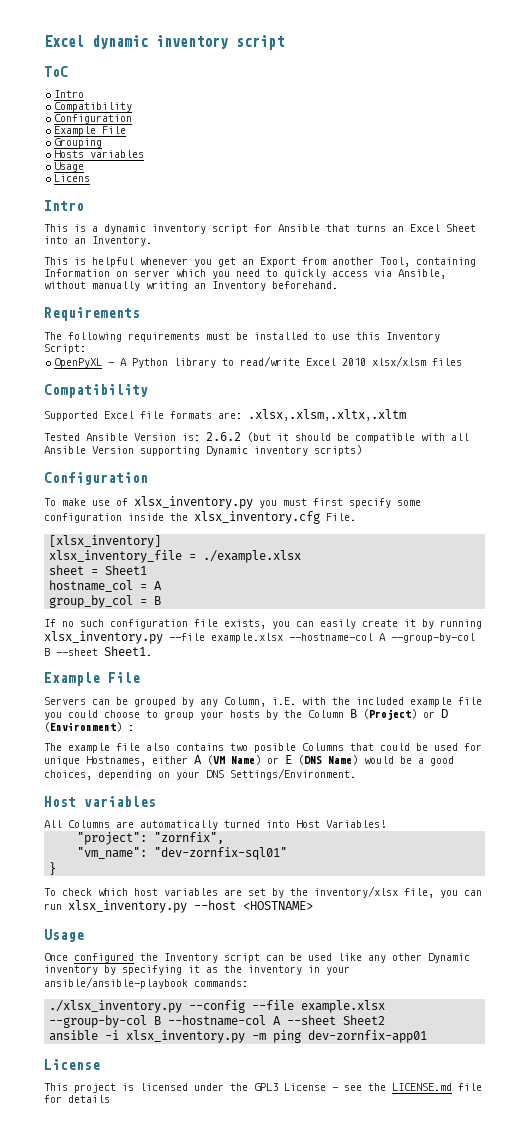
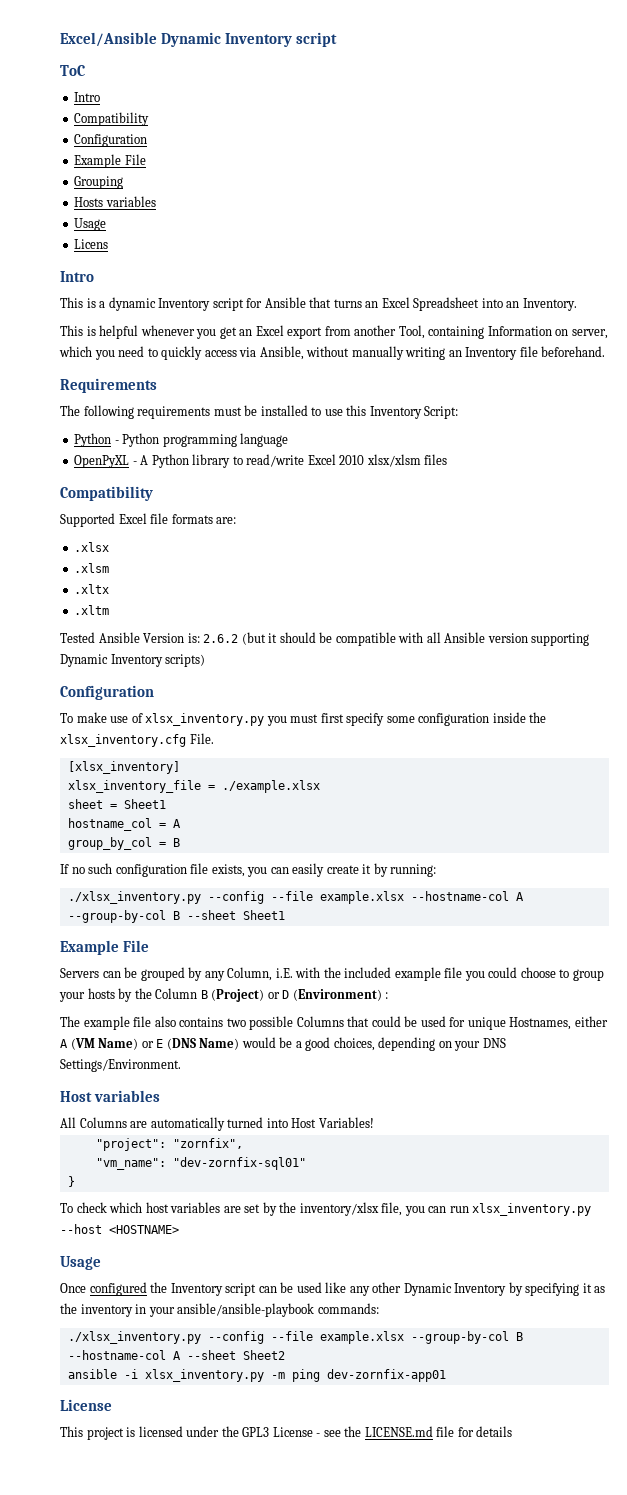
- Excel dynamic inventory script
+ Excel/Ansible Dynamic Inventory script
- This is a dynamic inventory script for Ansible that turns an Excel Sheet into an Inventory.
+ This is a dynamic Inventory script for Ansible that turns an Excel Spreadsheet into an Inventory.
- This is helpful whenever you get an Export from another Tool, containing Information on server which you need to quickly access via Ansible, without manually writing an Inventory beforehand.
+ This is helpful whenever you get an Excel export from another Tool, containing Information on server, which you need to quickly access via Ansible, without manually writing an Inventory file beforehand.
+ Python - Python programming language
- Supported Excel file formats are: .xlsx,.xlsm,.xltx,.xltm
+ Supported Excel file formats are:
+ .xlsx
+ .xlsm
+ .xltx
+ .xltm
- Tested Ansible Version is: 2.6.2 (but it should be compatible with all Ansible Version supporting Dynamic inventory scripts)
+ Tested Ansible Version is: 2.6.2 (but it should be compatible with all Ansible version supporting Dynamic Inventory scripts)
- If no such configuration file exists, you can easily create it by running xlsx_inventory.py --file example.xlsx --hostname-col A --group-by-col B --sheet Sheet1.
+ If no such configuration file exists, you can easily create it by running:
+ ./xlsx_inventory.py --config --file example.xlsx --hostname-col A --group-by-col B --sheet Sheet1
- The example file also contains two posible Columns that could be used for unique Hostnames, either A (VM Name) or E (DNS Name) would be a good choices, depending on your DNS Settings/Environment.
+ The example file also contains two possible Columns that could be used for unique Hostnames, either A (VM Name) or E (DNS Name) would be a good choices, depending on your DNS Settings/Environment.
- Once configured the Inventory script can be used like any other Dynamic inventory by specifying it as the inventory in your ansible/ansible-playbook commands:
+ Once configured the Inventory script can be used like any other Dynamic Inventory by specifying it as the inventory in your ansible/ansible-playbook commands:

